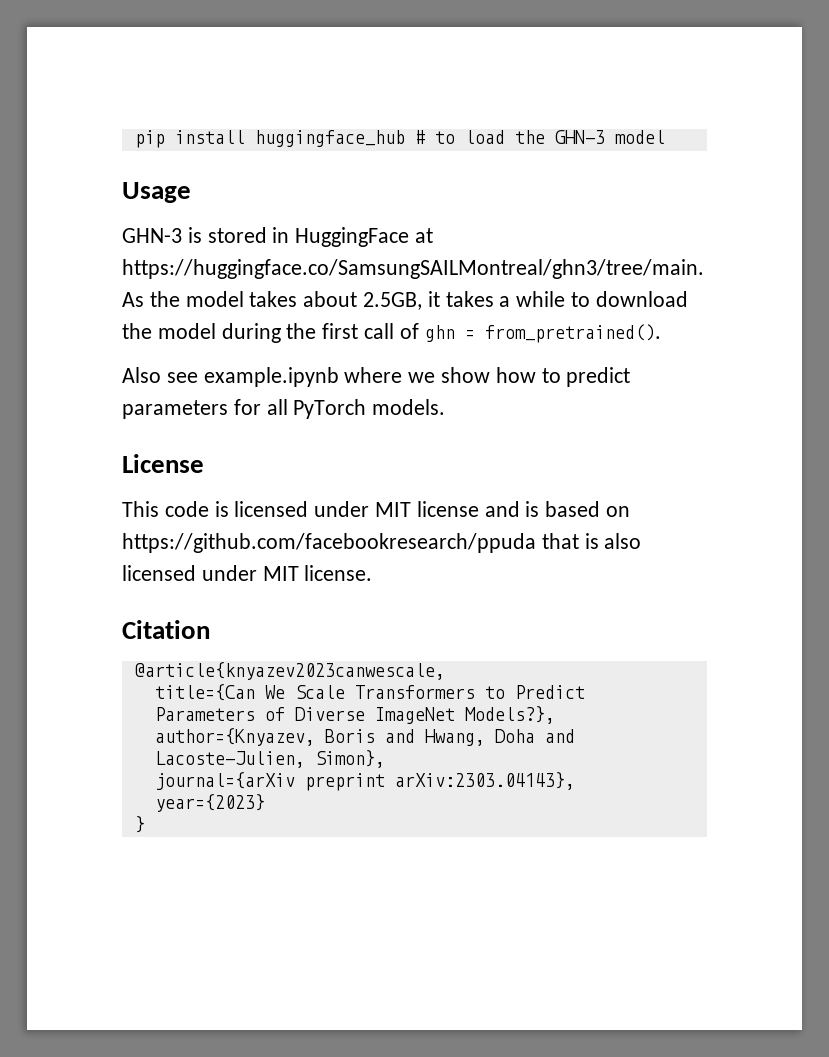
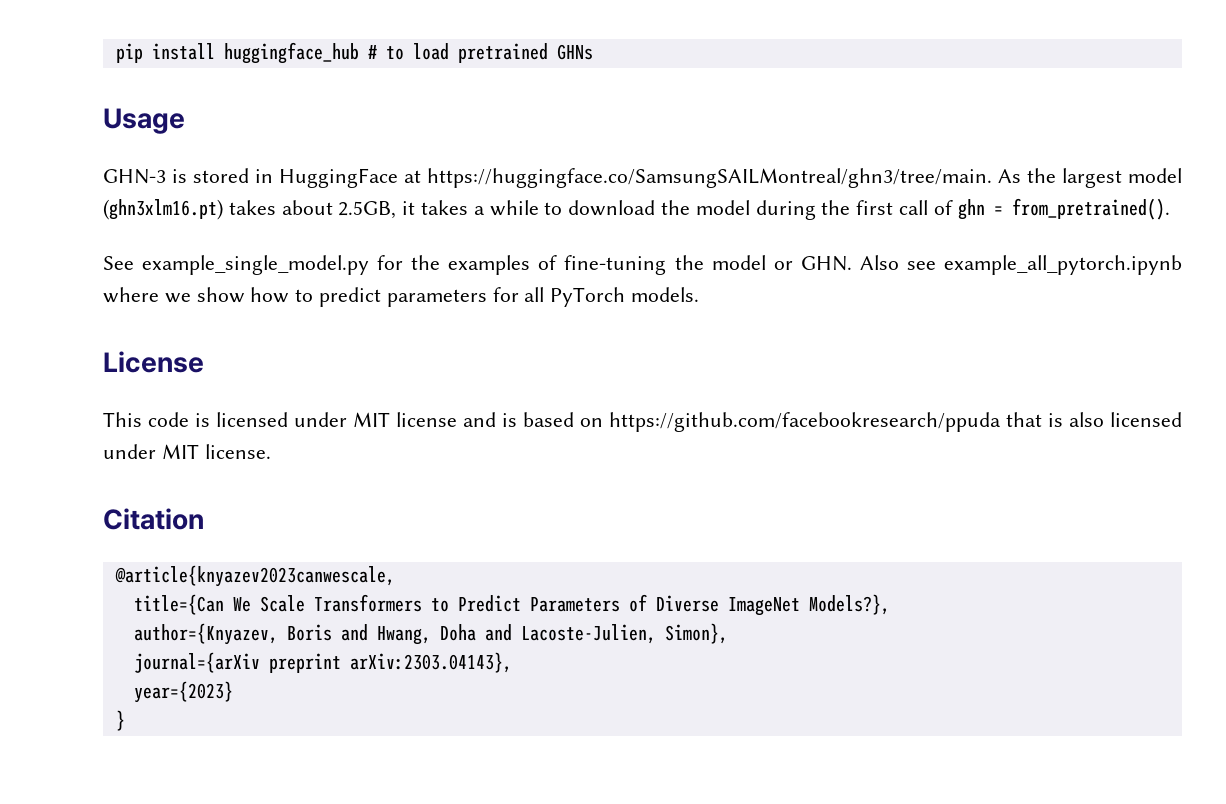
- pip install huggingface_hub # to load the GHN-3 model
+ pip install huggingface_hub # to load pretrained GHNs
- GHN-3 is stored in HuggingFace at https://huggingface.co/SamsungSAILMontreal/ghn3/tree/main. As the model takes about 2.5GB, it takes a while to download the model during the first call of ghn = from_pretrained().
+ GHN-3 is stored in HuggingFace at https://huggingface.co/SamsungSAILMontreal/ghn3/tree/main. As the largest model (ghn3xlm16.pt) takes about 2.5GB, it takes a while to download the model during the first call of ghn = from_pretrained().
- Also see example.ipynb where we show how to predict parameters for all PyTorch models.
+ See example_single_model.py for the examples of fine-tuning the model or GHN. Also see example_all_pytorch.ipynb where we show how to predict parameters for all PyTorch models.

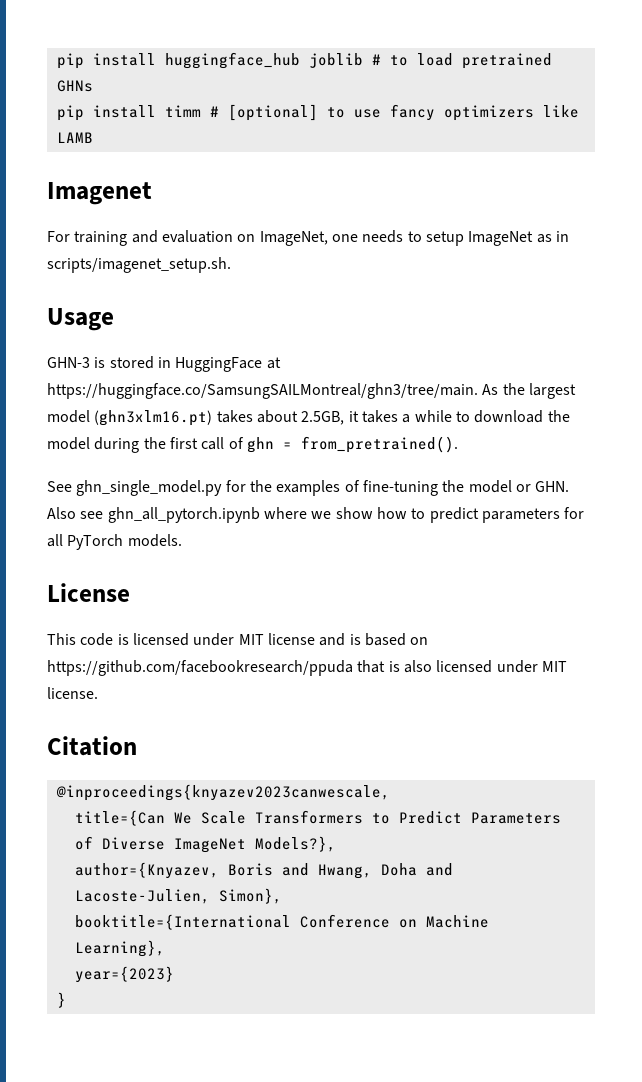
- pip install huggingface_hub # to load pretrained GHNs
+ pip install huggingface_hub joblib # to load pretrained GHNs
+ pip install timm # [optional] to use fancy optimizers like LAMB
+ Imagenet
+ For training and evaluation on ImageNet, one needs to setup ImageNet as in scripts/imagenet_setup.sh.
- See example_single_model.py for the examples of fine-tuning the model or GHN. Also see example_all_pytorch.ipynb where we show how to predict parameters for all PyTorch models.
+ See ghn_single_model.py for the examples of fine-tuning the model or GHN. Also see ghn_all_pytorch.ipynb where we show how to predict parameters for all PyTorch models.
- @article{knyazev2023canwescale,
+ @inproceedings{knyazev2023canwescale,
- journal={arXiv preprint arXiv:2303.04143},
+ booktitle={International Conference on Machine Learning},

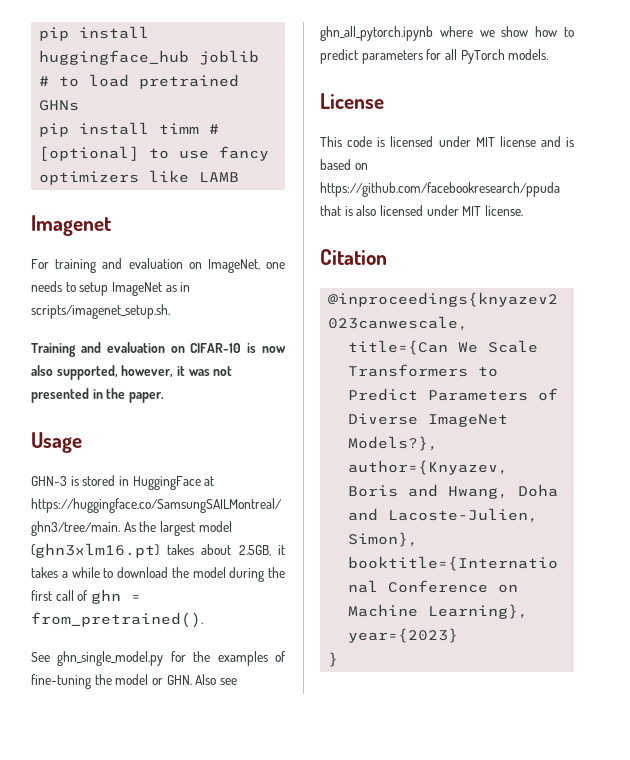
+ Training and evaluation on CIFAR-10 is now also supported, however, it was not presented in the paper.

